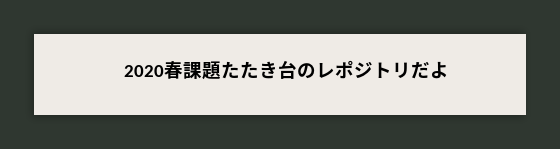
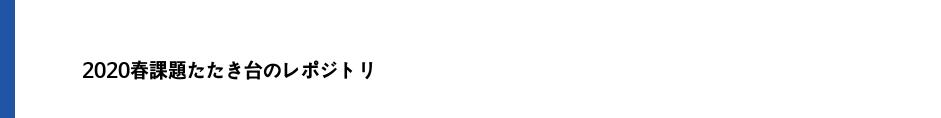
- 2020春課題たたき台のレポジトリだよ
+ 2020春課題たたき台のレポジトリ

